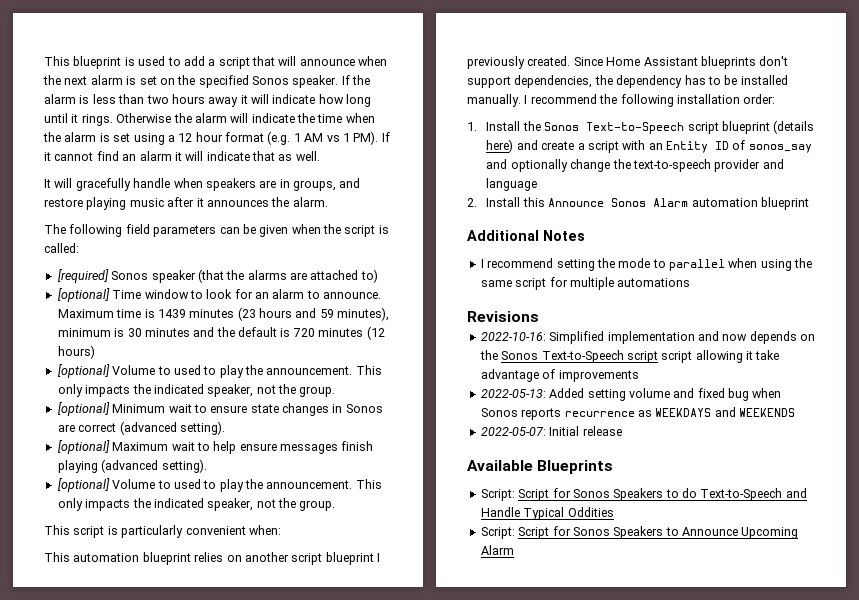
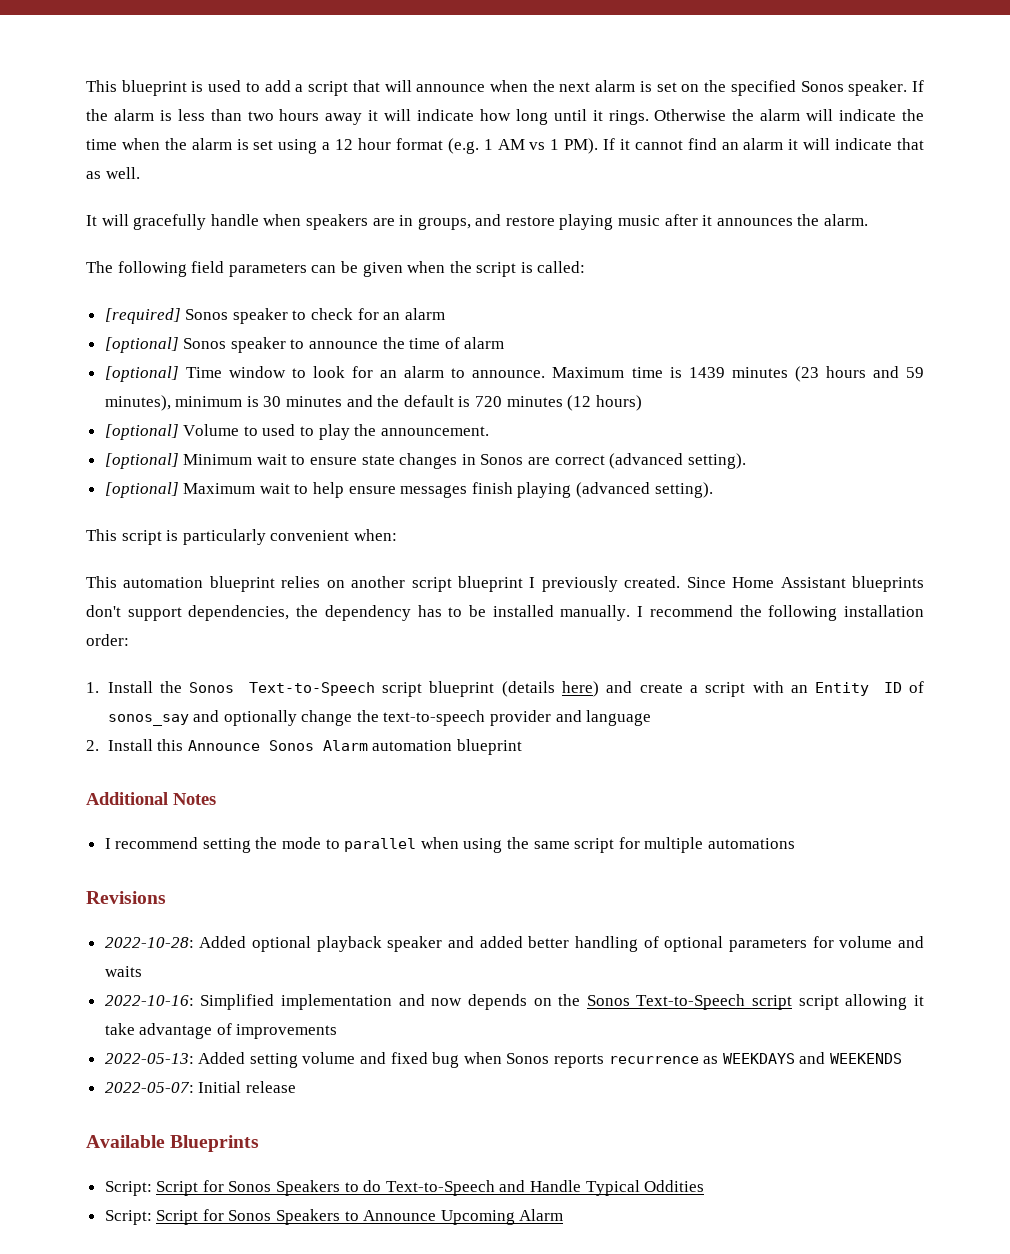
- [required] Sonos speaker (that the alarms are attached to)
+ [required] Sonos speaker to check for an alarm
+ [optional] Sonos speaker to announce the time of alarm
  Maximum time is 1439 minutes (23 hours and 59 minutes), minimum is 30 minutes and the default is 720 minutes (12 hours)
- [optional] Volume to used to play the announcement. This only impacts the indicated speaker, not the group.
+ [optional] Volume to used to play the announcement.
  [optional] Maximum wait to help ensure messages finish playing (advanced setting).
- [optional] Volume to used to play the announcement. This only impacts the indicated speaker, not the group.
+ 2022-10-28: Added optional playback speaker and added better handling of optional parameters for volume and waits

